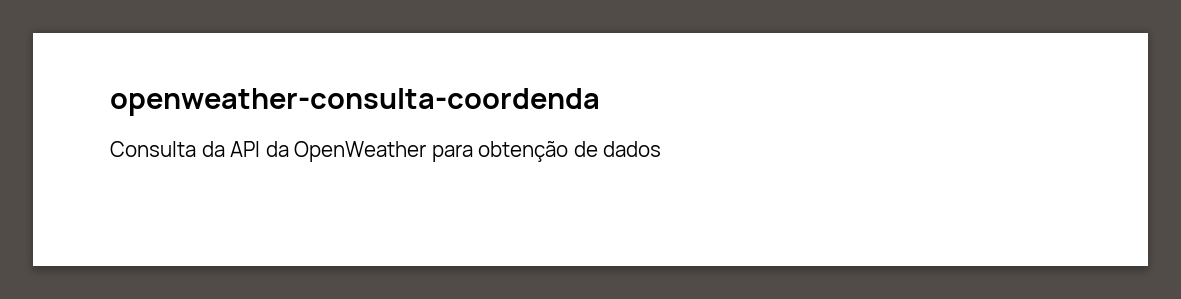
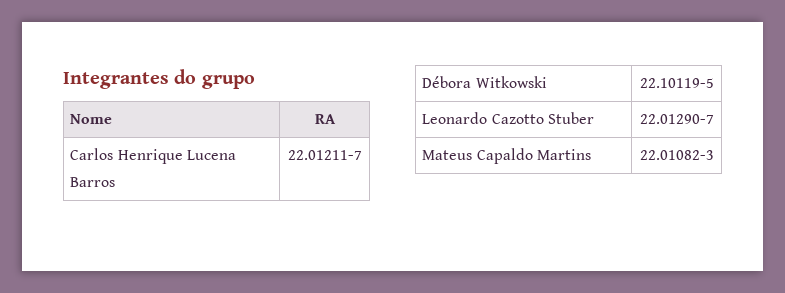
- openweather-consulta-coordenda
- Consulta da API da OpenWeather para obtenção de dados
+ Integrantes do grupo
+ Nome | RA
+ Carlos Henrique Lucena Barros | 22.01211-7
+ Débora Witkowski | 22.10119-5
+ Leonardo Cazotto Stuber | 22.01290-7
+ Mateus Capaldo Martins | 22.01082-3

